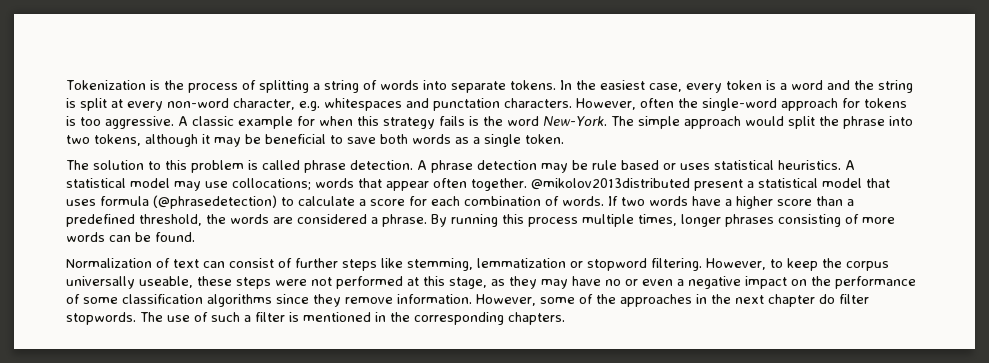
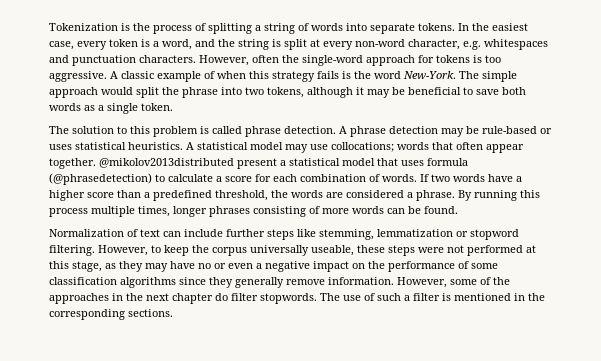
- In the easiest case, every token is a word and the string is split at every non-word character, e.g. whitespaces and punctation characters.
+ In the easiest case, every token is a word, and the string is split at every non-word character, e.g. whitespaces and punctuation characters.
- A classic example for when this strategy fails is the word New-York.
+ A classic example of when this strategy fails is the word New-York.
- A phrase detection may be rule based or uses statistical heuristics.
+ A phrase detection may be rule-based or uses statistical heuristics.
- A statistical model may use collocations; words that appear often together.
+ A statistical model may use collocations; words that often appear together.
- Normalization of text can consist of further steps like stemming, lemmatization or stopword filtering.
+ Normalization of text can include further steps like stemming, lemmatization or stopword filtering.
- However, to keep the corpus universally useable, these steps were not performed at this stage, as they may have no or even a negative impact on the performance of some classification algorithms since they remove information.
+ However, to keep the corpus universally useable, these steps were not performed at this stage, as they may have no or even a negative impact on the performance of some classification algorithms since they generally remove information.
- The use of such a filter is mentioned in the corresponding chapters.
+ The use of such a filter is mentioned in the corresponding sections.

